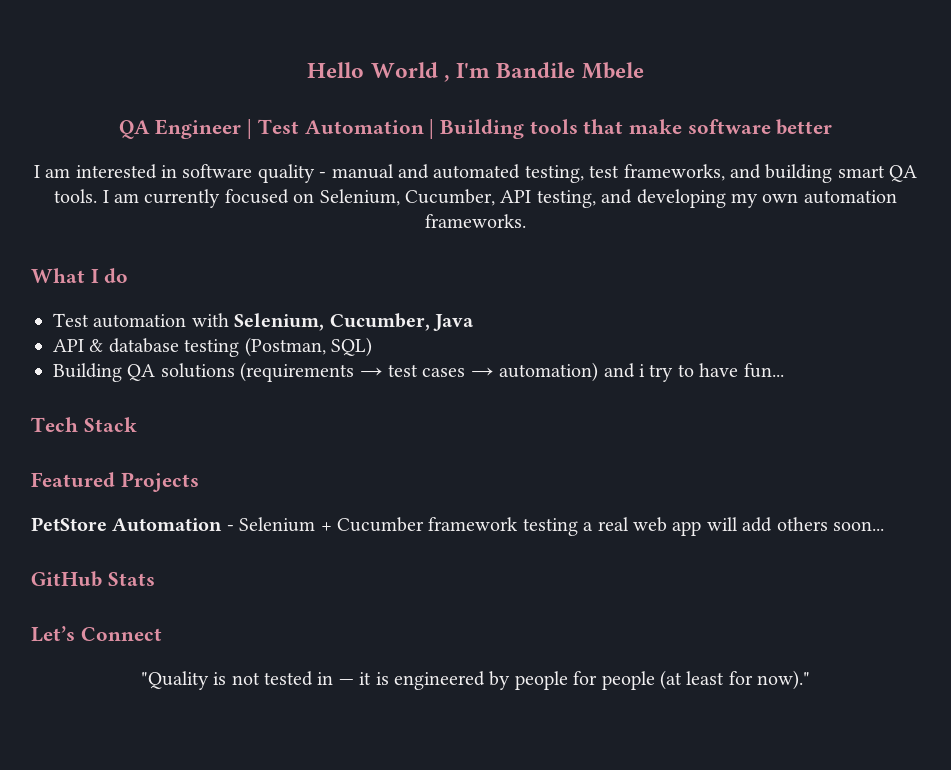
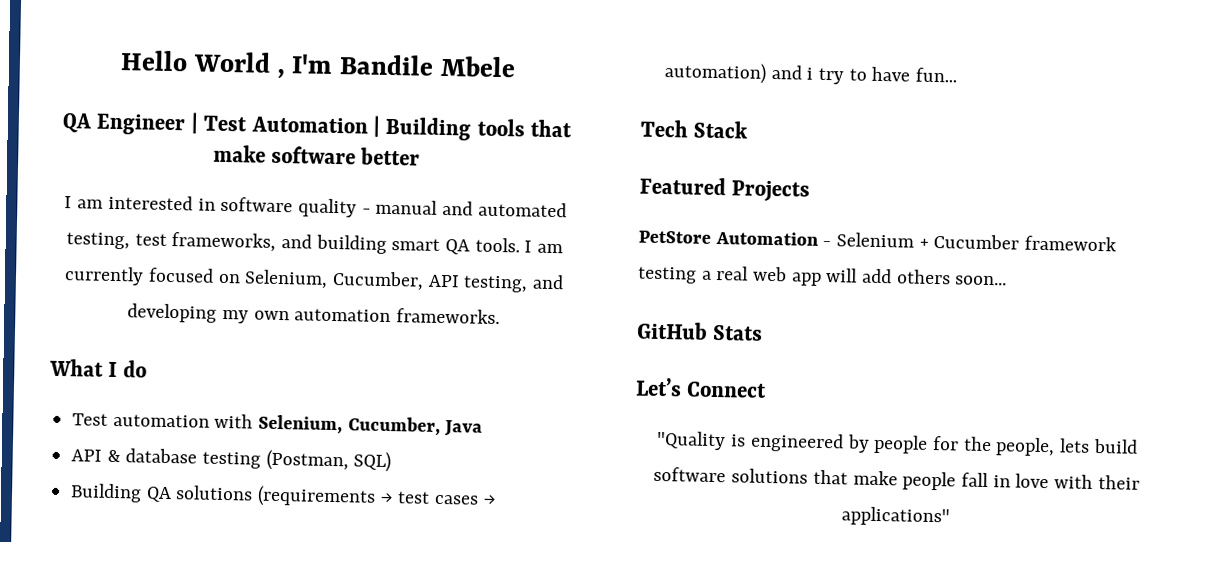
- "Quality is not tested in — it is engineered by people for people (at least for now)."
+ "Quality is engineered by people for the people, lets build software solutions that make people fall in love with their applications"

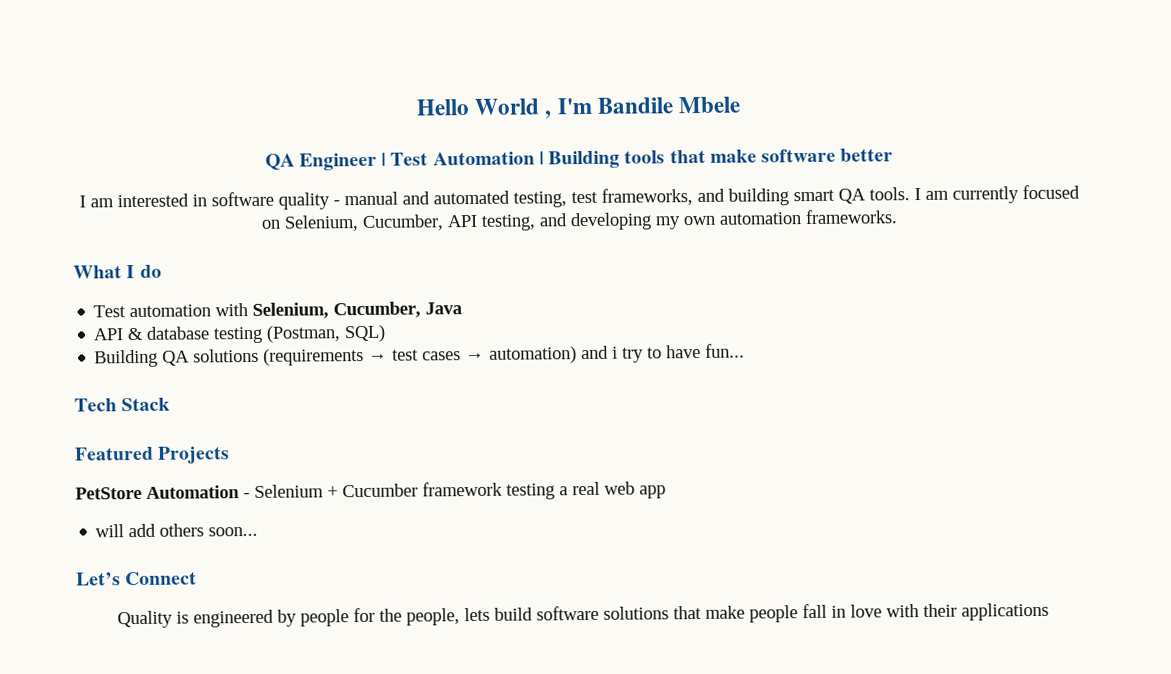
- PetStore Automation - Selenium + Cucumber framework testing a real web app will add others soon...
+ PetStore Automation - Selenium + Cucumber framework testing a real web app
+ will add others soon...
- GitHub Stats
- "Quality is engineered by people for the people, lets build software solutions that make people fall in love with their applications"
+ Quality is engineered by people for the people, lets build software solutions that make people fall in love with their applications

